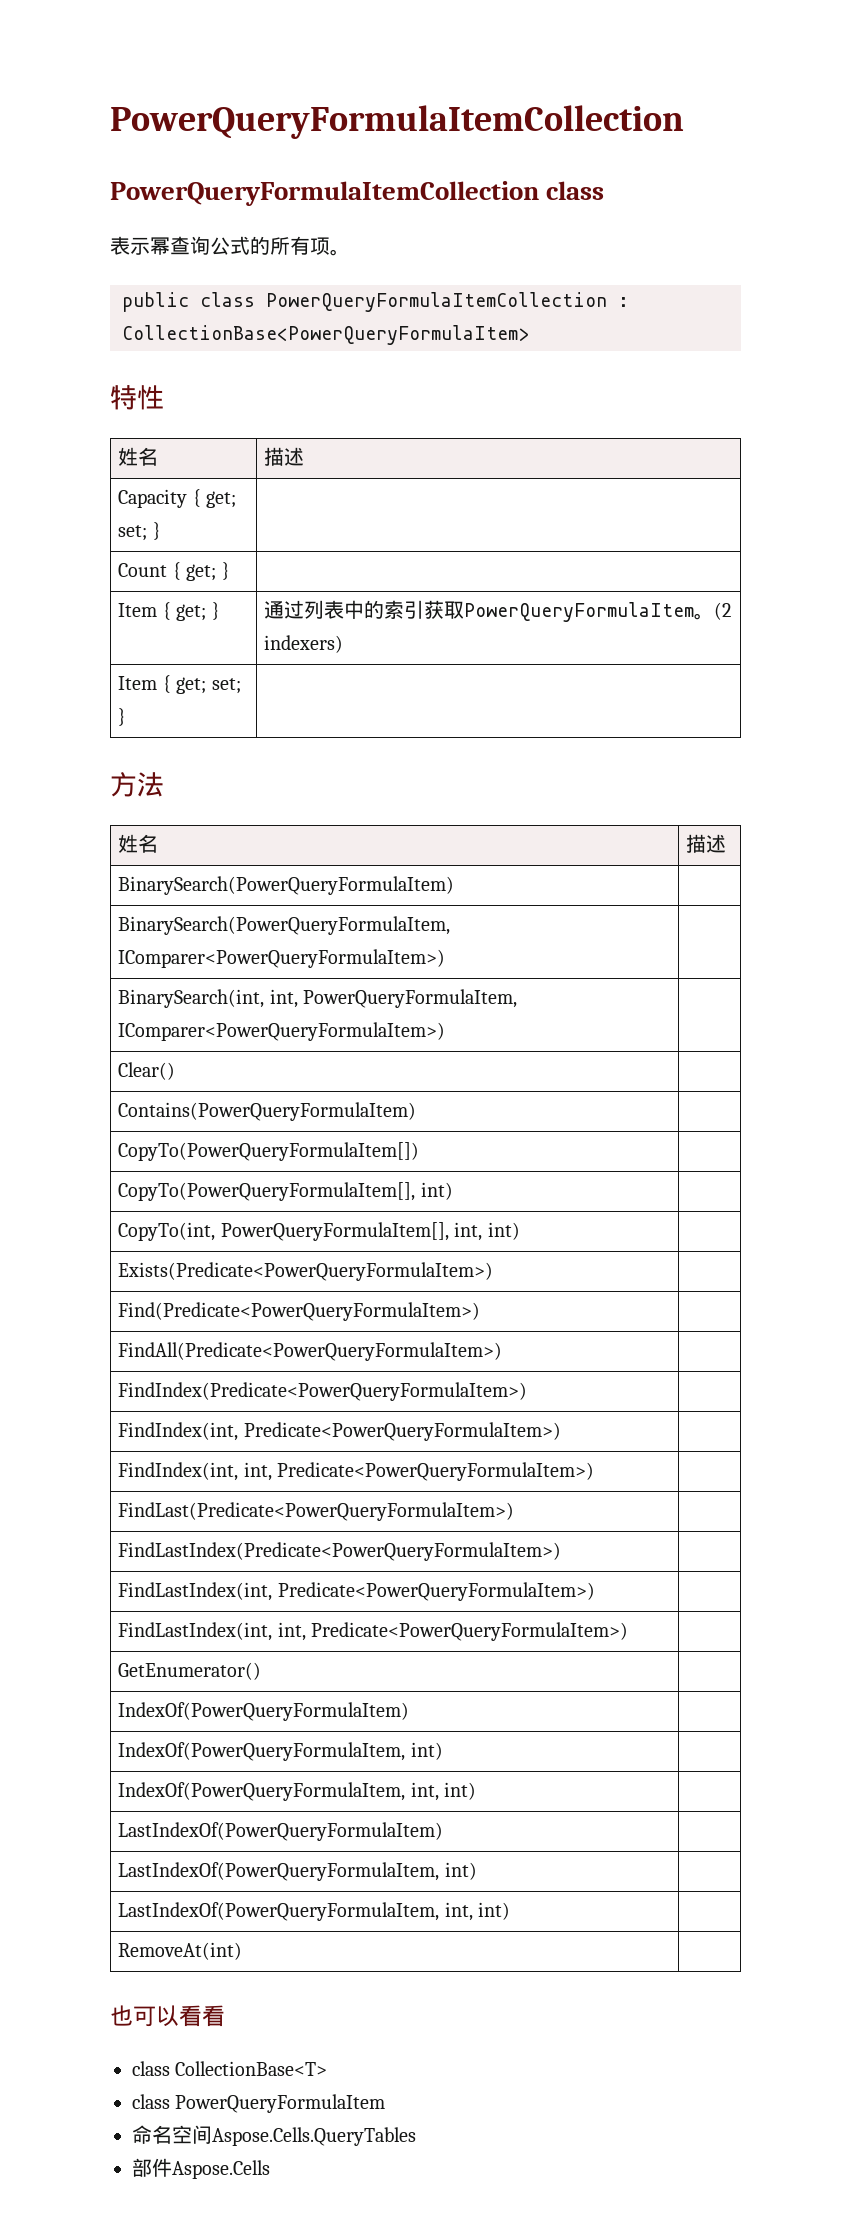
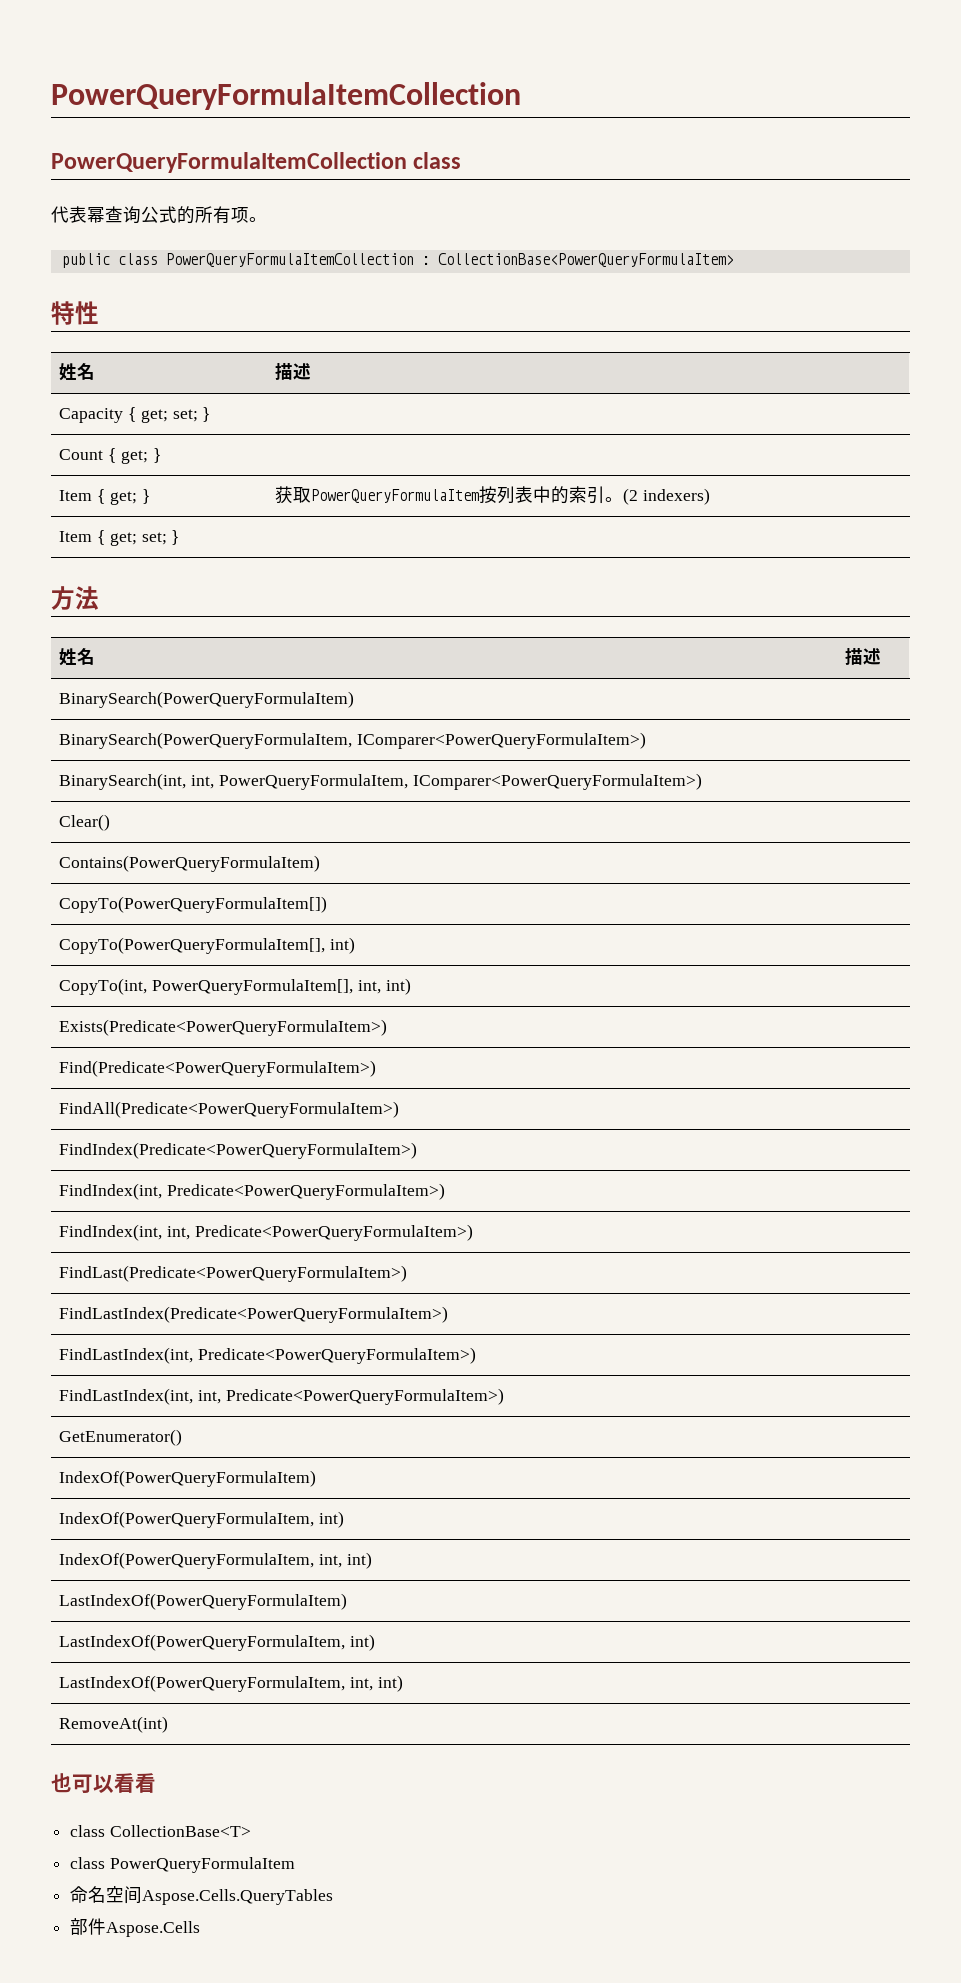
- 表示幂查询公式的所有项。
+ 代表幂查询公式的所有项。
- Item { get; } | 通过列表中的索引获取PowerQueryFormulaItem。(2 indexers)
+ Item { get; } | 获取PowerQueryFormulaItem按列表中的索引。(2 indexers)

